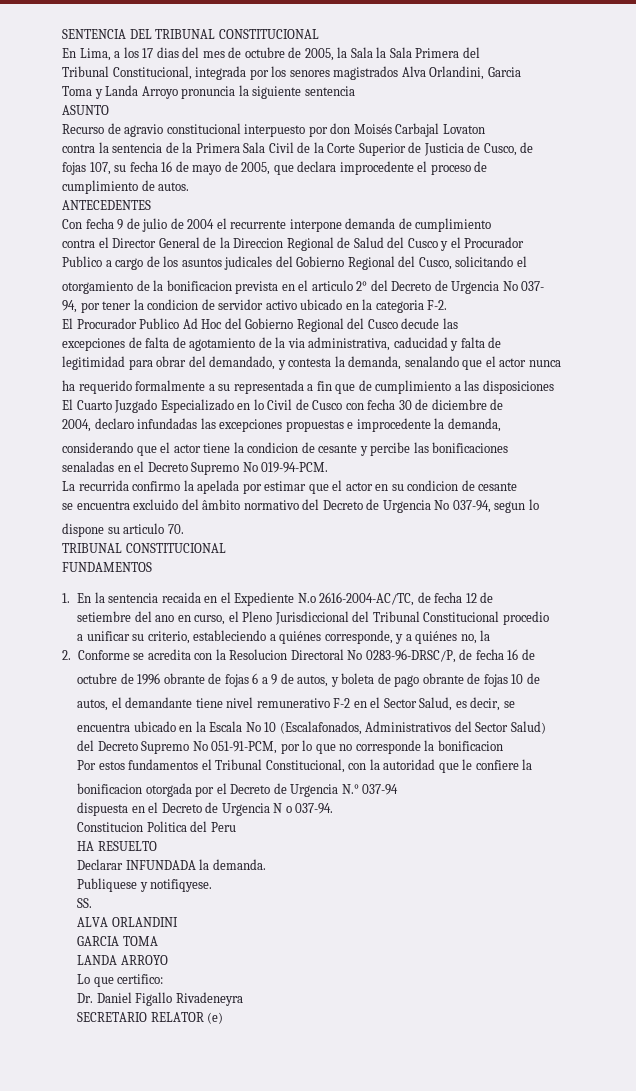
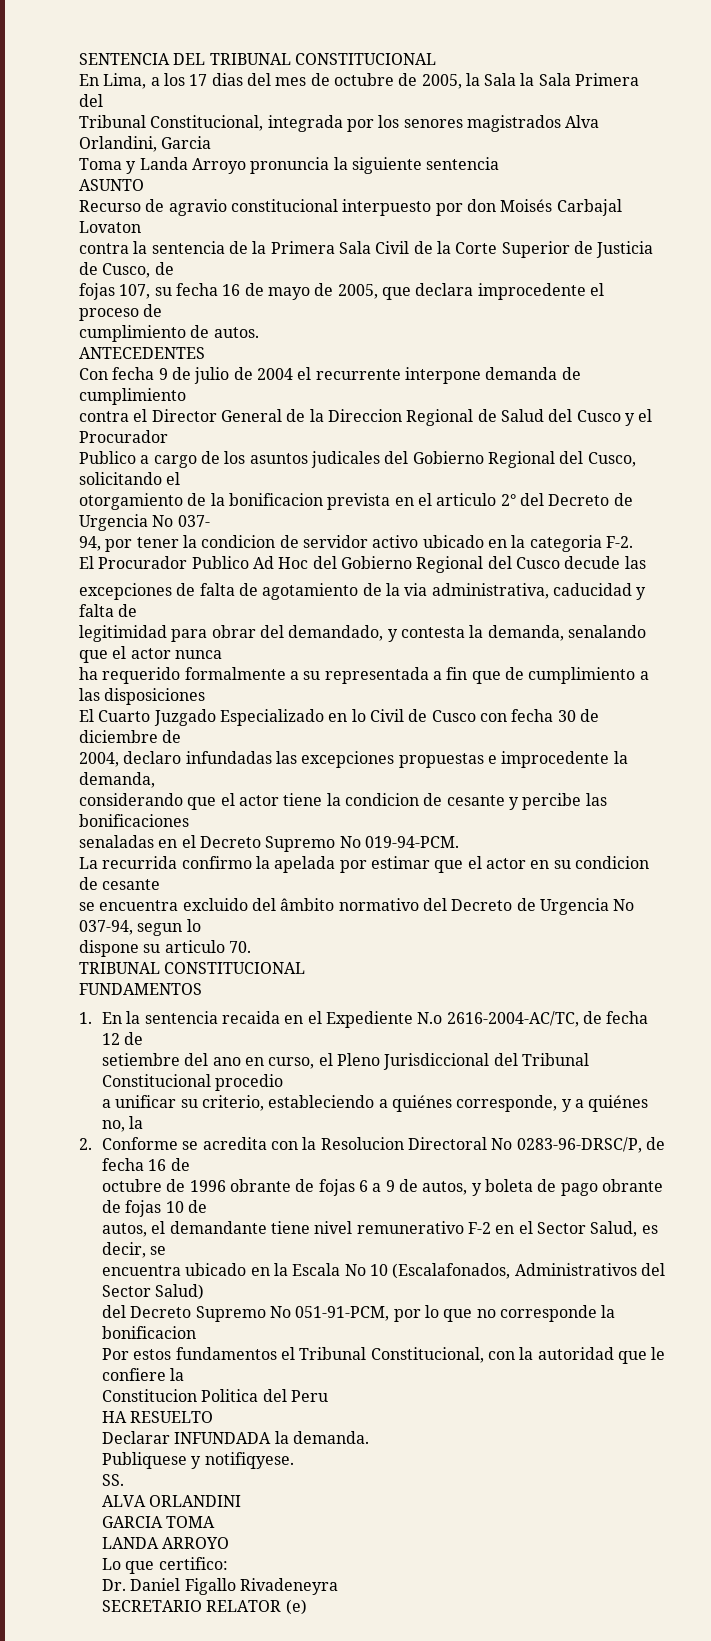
- bonificacion otorgada por el Decreto de Urgencia N.° 037-94
- dispuesta en el Decreto de Urgencia N o 037-94.

